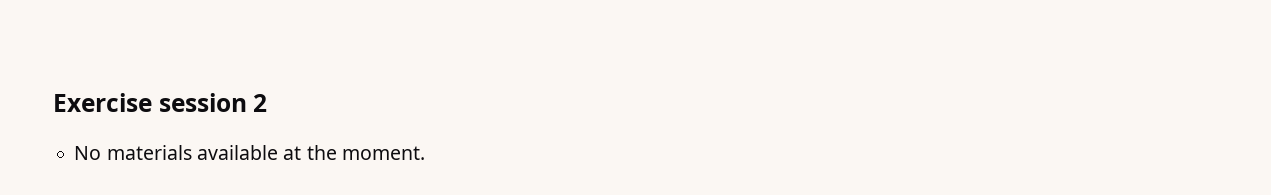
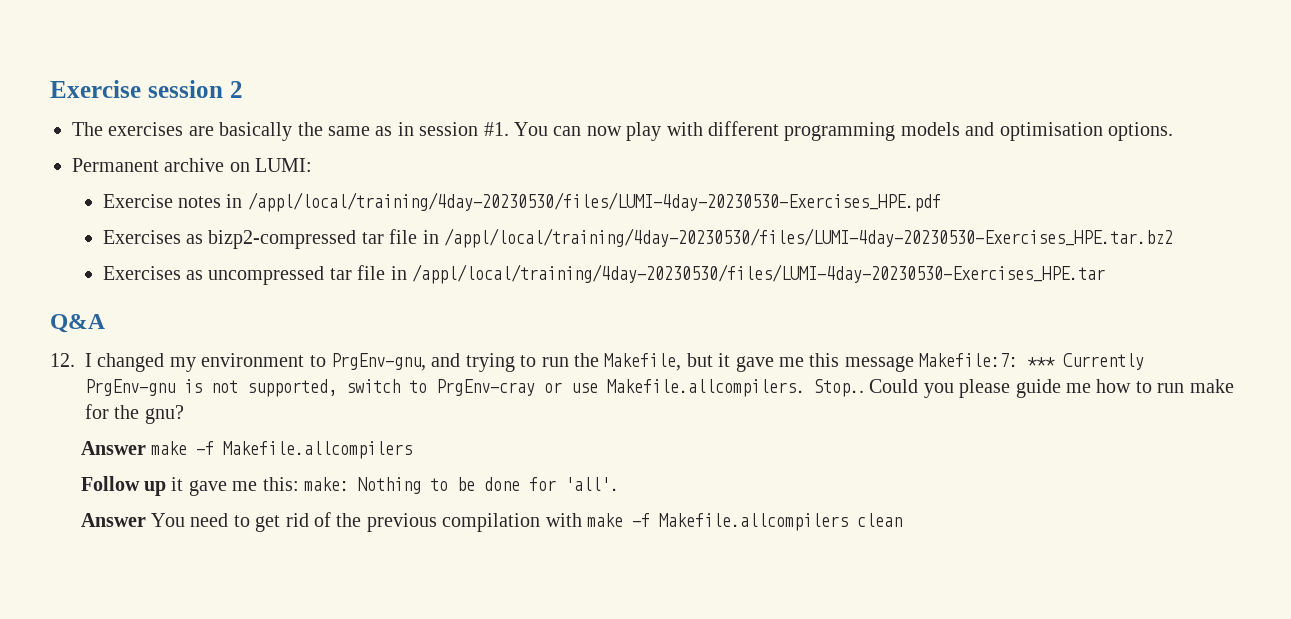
- No materials available at the moment.
+ The exercises are basically the same as in session #1. You can now play with different programming models and optimisation options.
+ Permanent archive on LUMI:
+ Exercise notes in /appl/local/training/4day-20230530/files/LUMI-4day-20230530-Exercises_HPE.pdf
+ Exercises as bizp2-compressed tar file in /appl/local/training/4day-20230530/files/LUMI-4day-20230530-Exercises_HPE.tar.bz2
+ Exercises as uncompressed tar file in /appl/local/training/4day-20230530/files/LUMI-4day-20230530-Exercises_HPE.tar
+ Q&A
+ 12. I changed my environment to PrgEnv-gnu, and trying to run the Makefile, but it gave me this message Makefile:7: *** Currently PrgEnv-gnu is not supported, switch to PrgEnv-cray or use Makefile.allcompilers. Stop.. Could you please guide me how to run make for the gnu?
+ Answer make -f Makefile.allcompilers
+ Follow up it gave me this: make: Nothing to be done for 'all'.
+ Answer You need to get rid of the previous compilation with make -f Makefile.allcompilers clean

